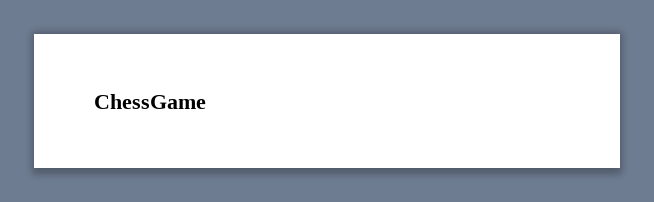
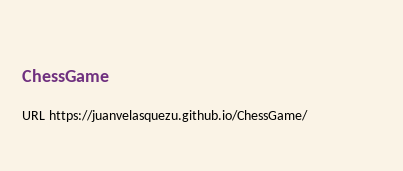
+ URL https://juanvelasquezu.github.io/ChessGame/

